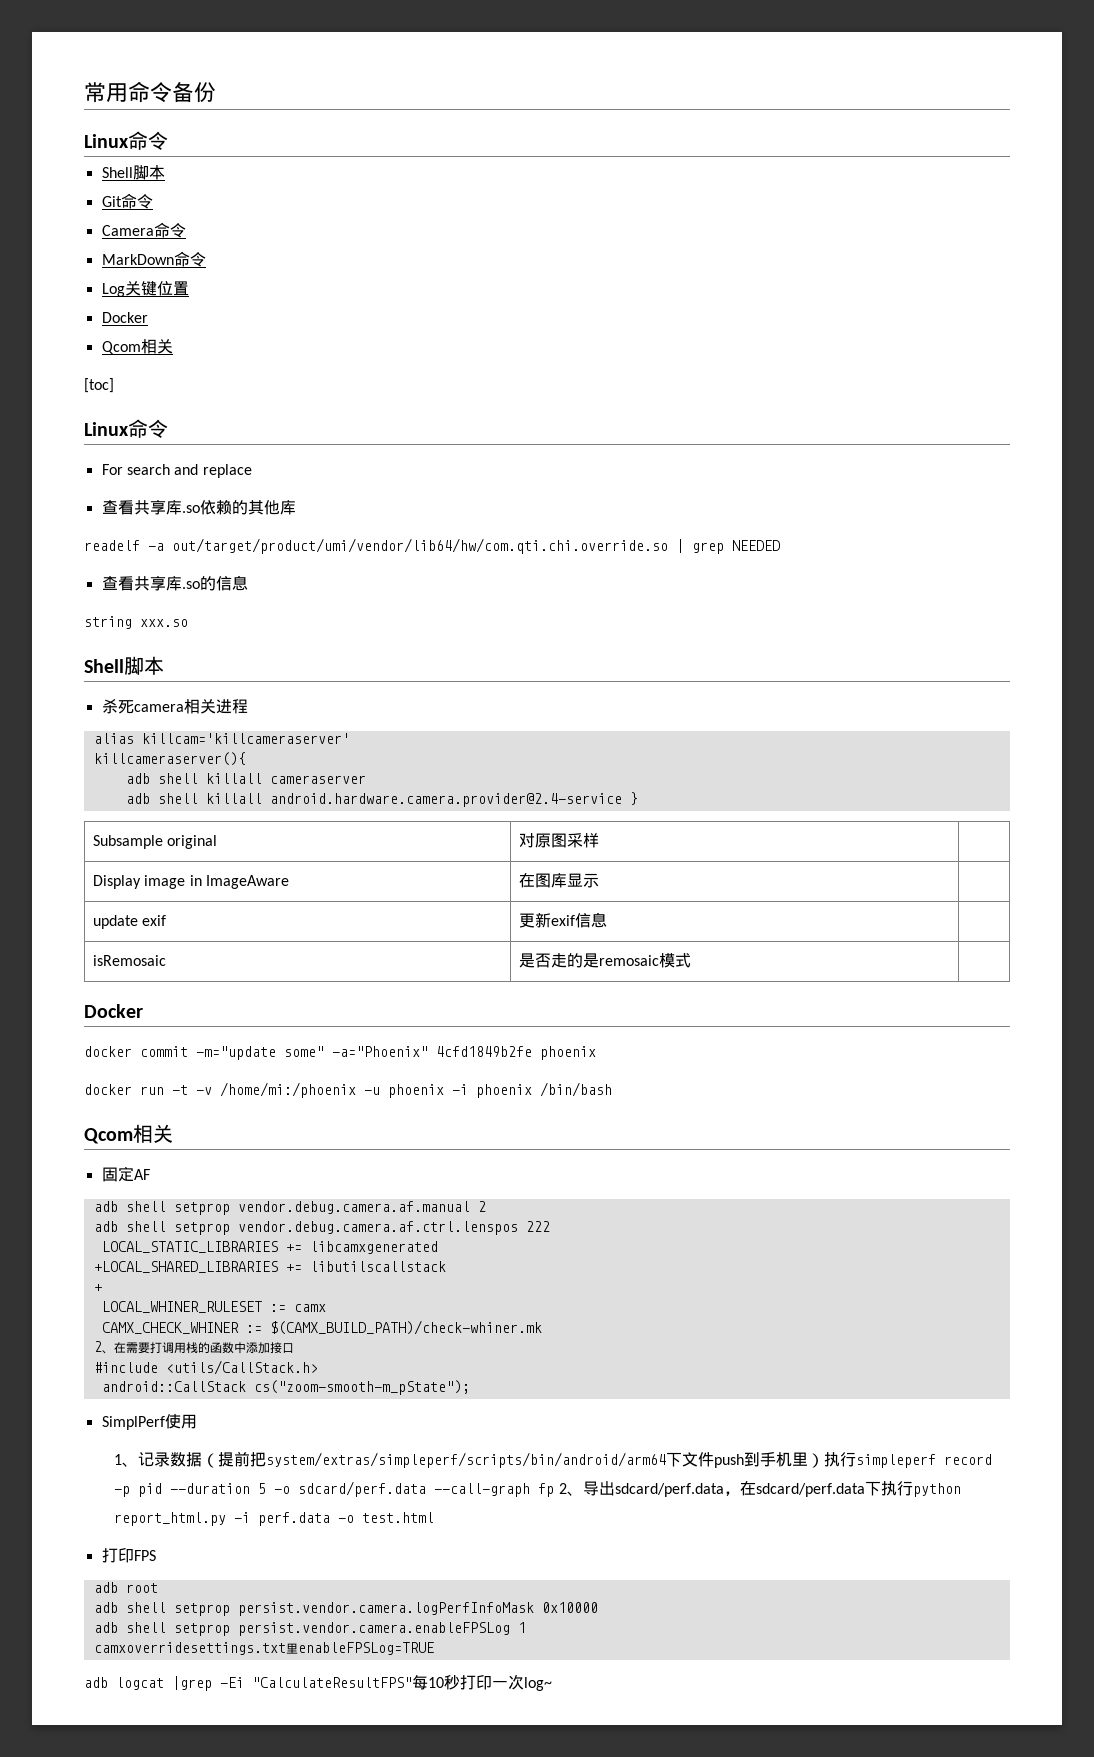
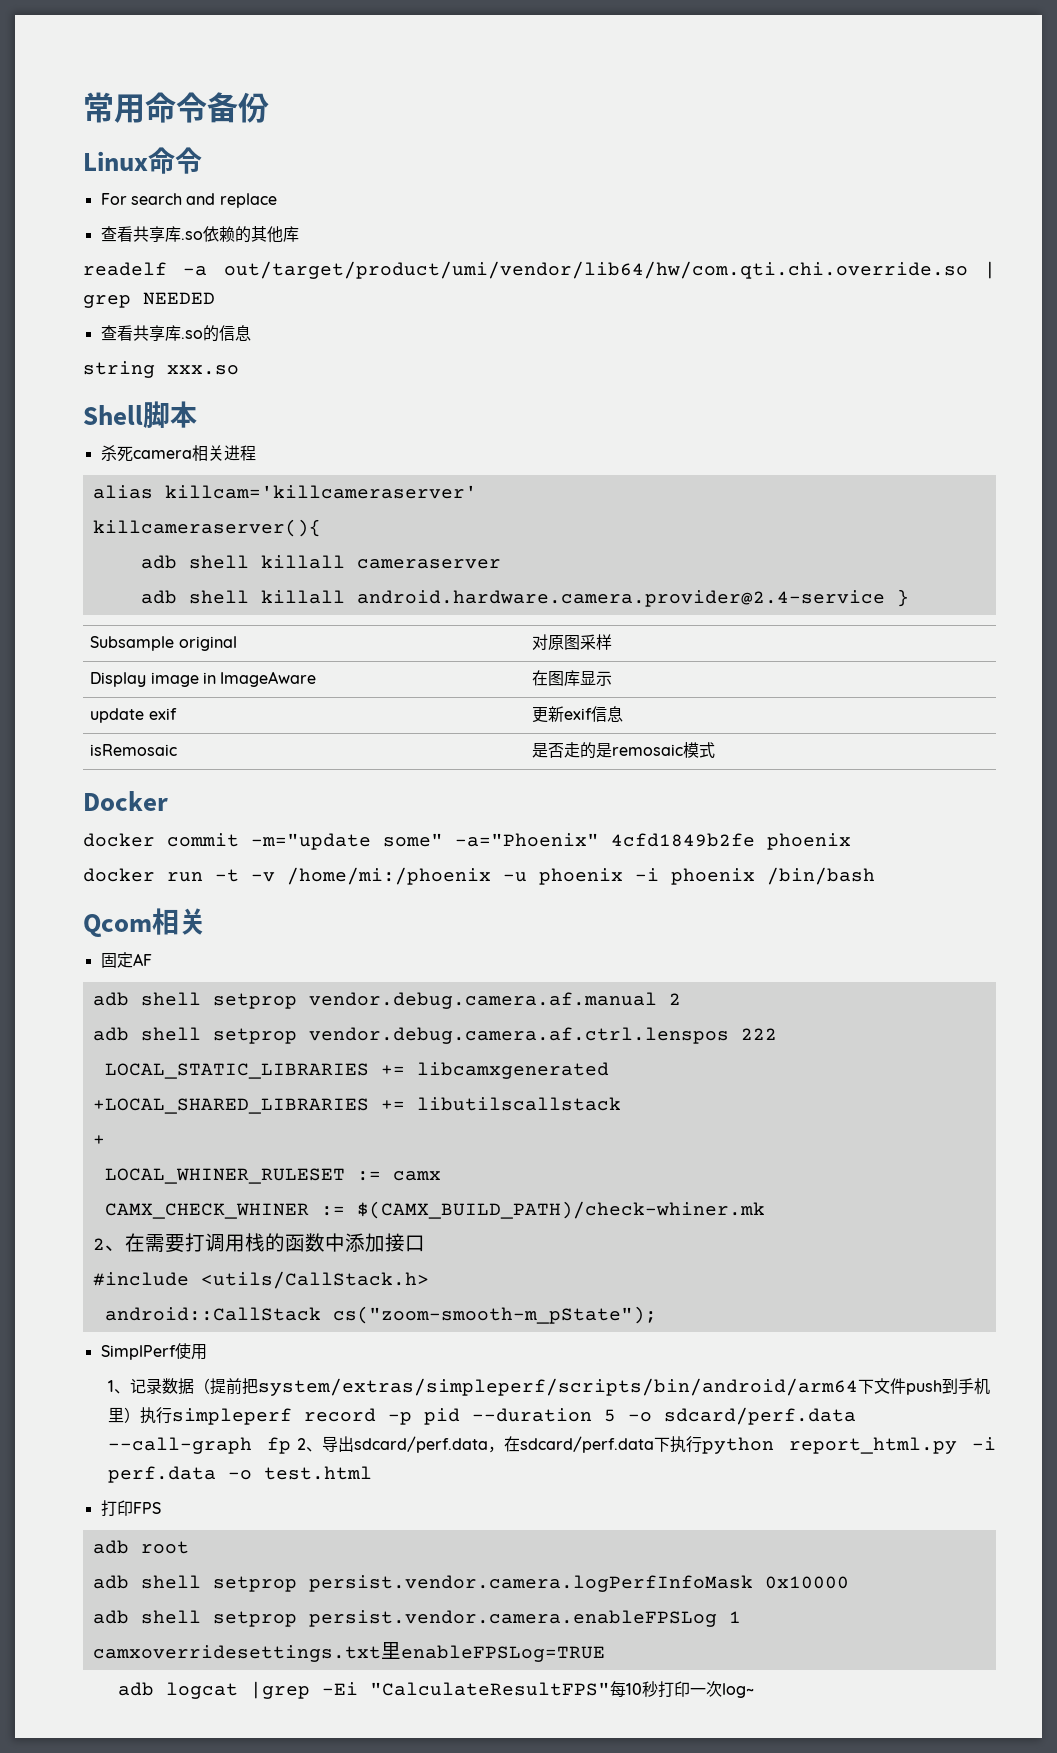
  常用命令备份
- Linux命令
- Shell脚本
- Git命令
- Camera命令
- MarkDown命令
- Log关键位置
- Docker
- Qcom相关
- [toc]

